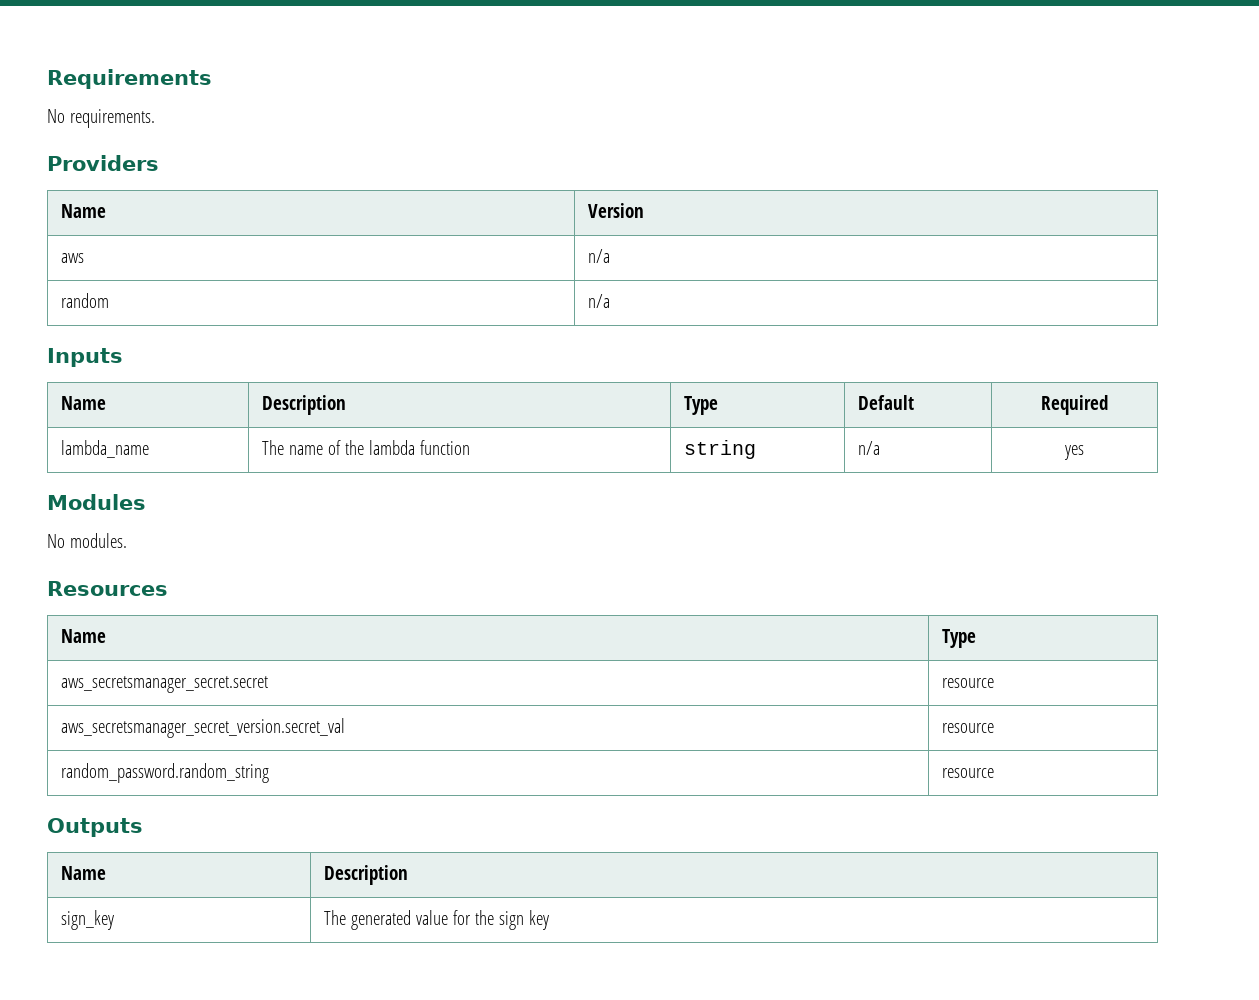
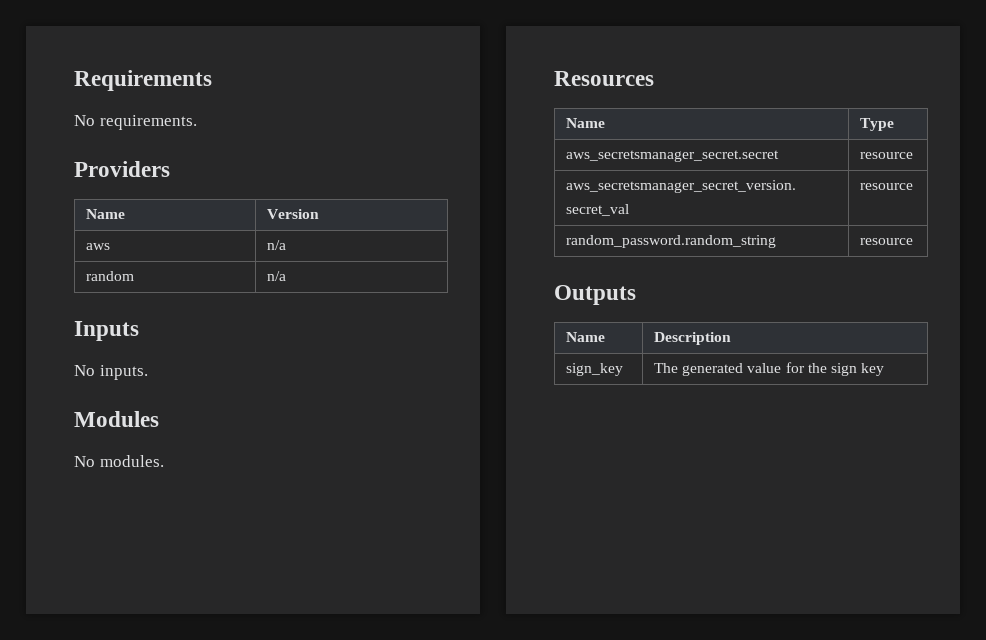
- Name | Description | Type | Default | Required
- lambda_name | The name of the lambda function | string | n/a | yes
+ No inputs.

